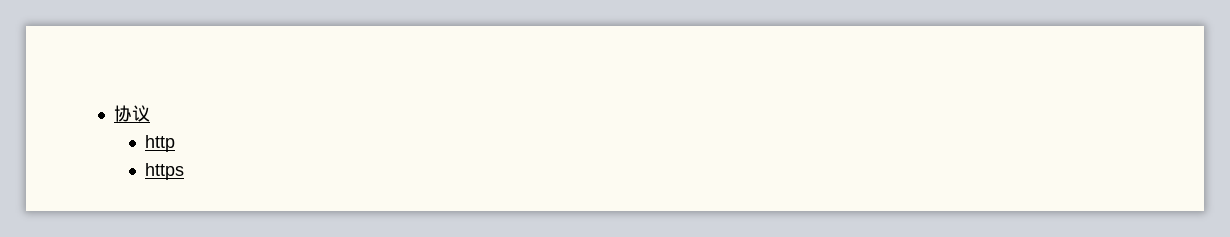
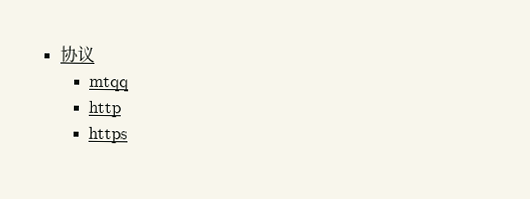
+ mtqq

